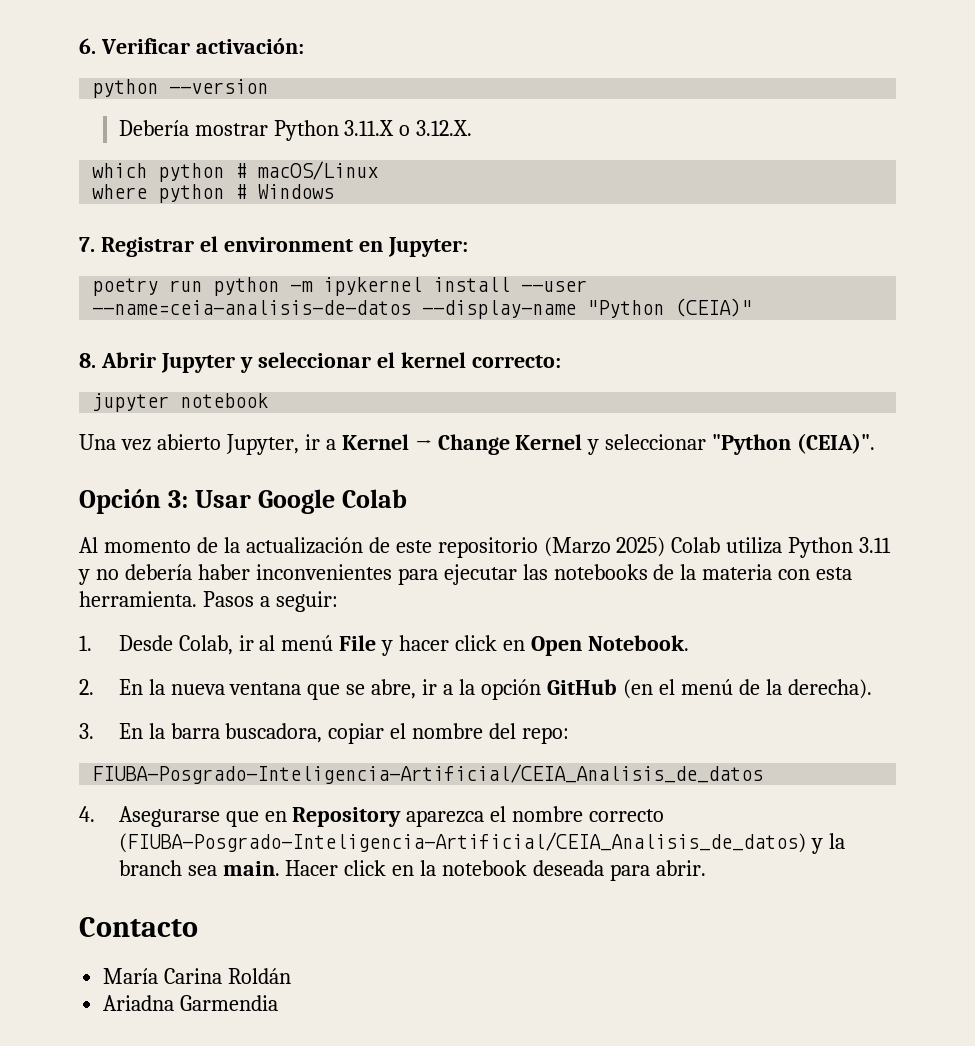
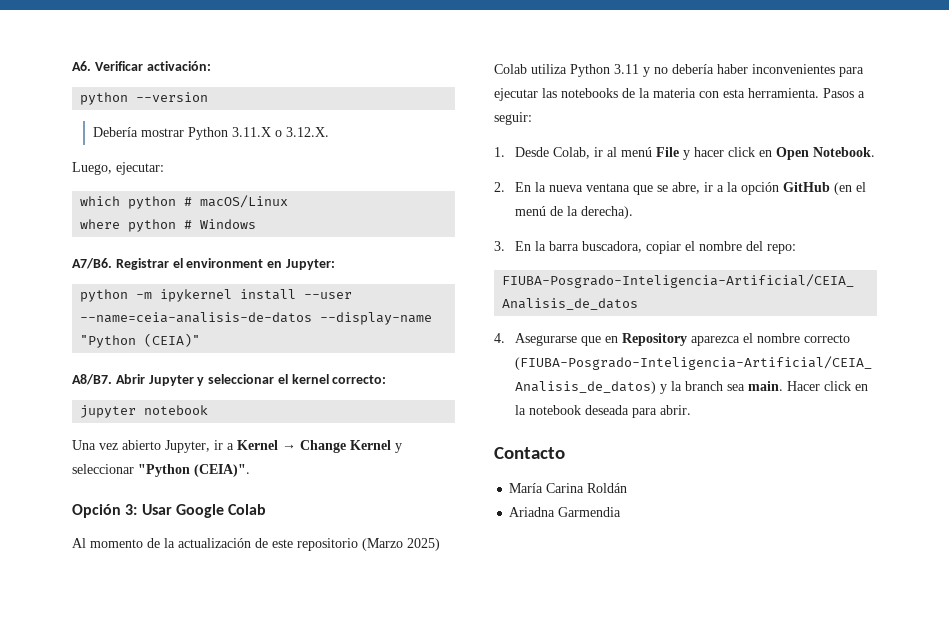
- 6. Verificar activación:
+ A6. Verificar activación:
+ Luego, ejecutar:
- 7. Registrar el environment en Jupyter:
+ A7/B6. Registrar el environment en Jupyter:
- poetry run python -m ipykernel install --user --name=ceia-analisis-de-datos --display-name "Python (CEIA)"
+ python -m ipykernel install --user --name=ceia-analisis-de-datos --display-name "Python (CEIA)"
- 8. Abrir Jupyter y seleccionar el kernel correcto:
+ A8/B7. Abrir Jupyter y seleccionar el kernel correcto:

